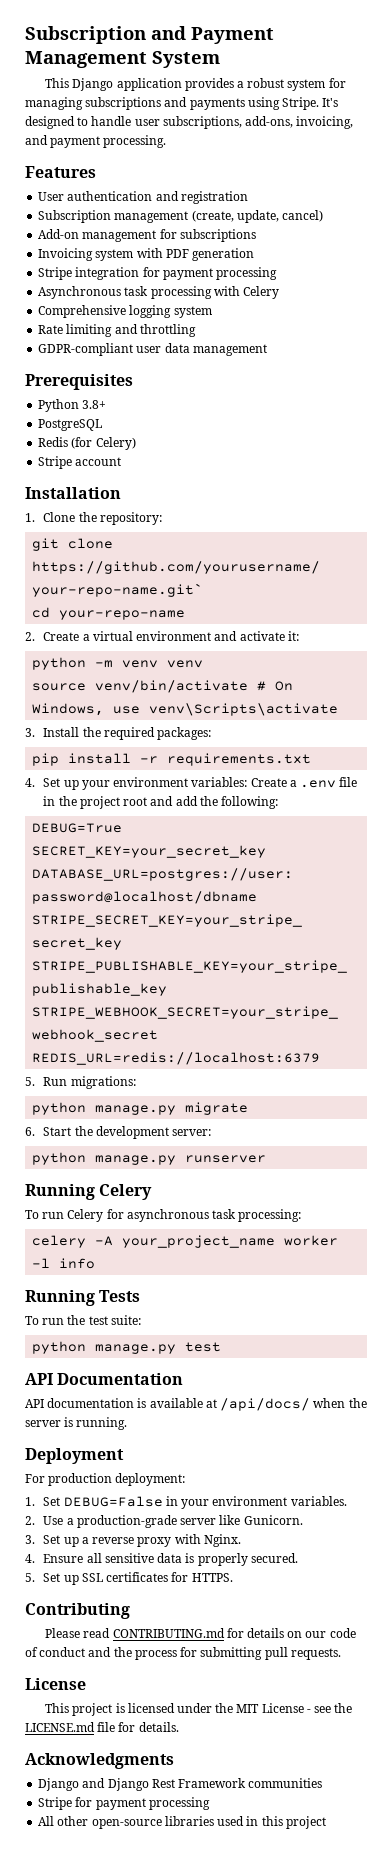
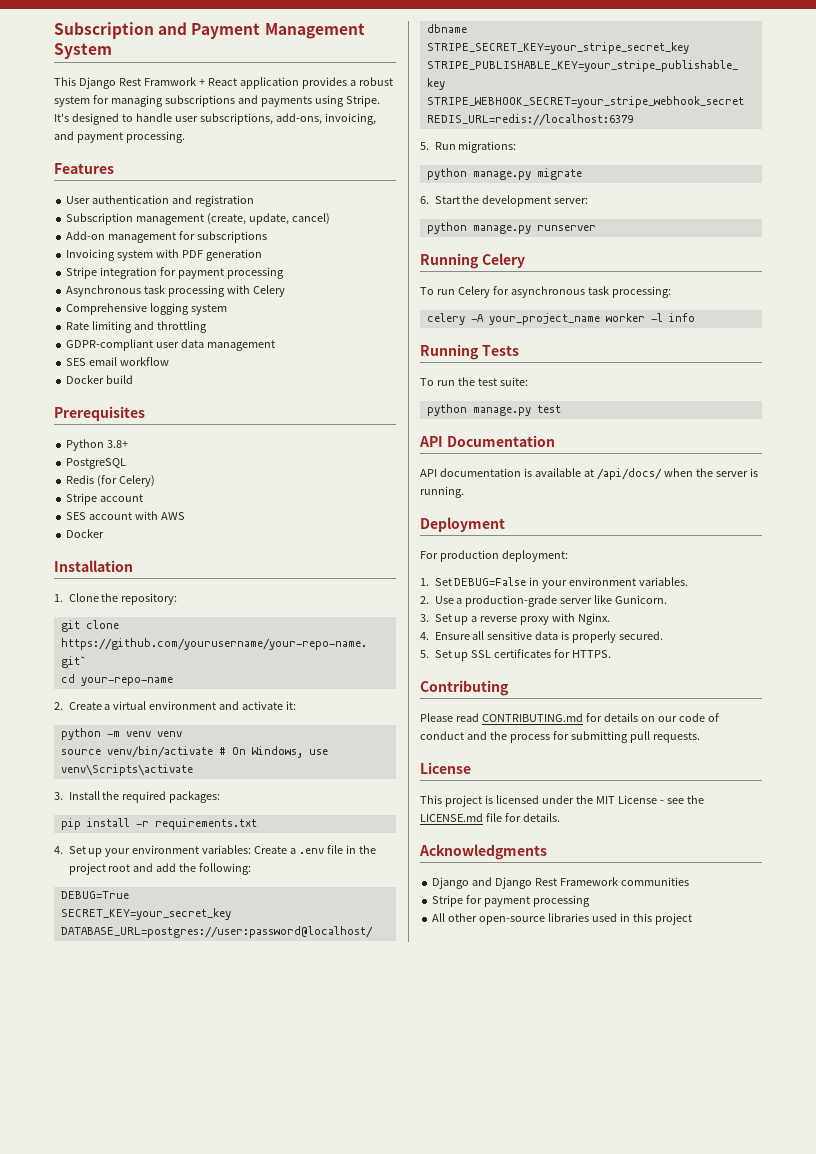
- This Django application provides a robust system for managing subscriptions and payments using Stripe.
+ This Django Rest Framwork + React application provides a robust system for managing subscriptions and payments using Stripe.
+ SES email workflow
+ Docker build
+ SES account with AWS
+ Docker

